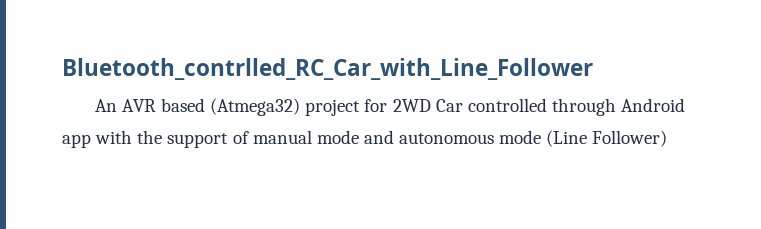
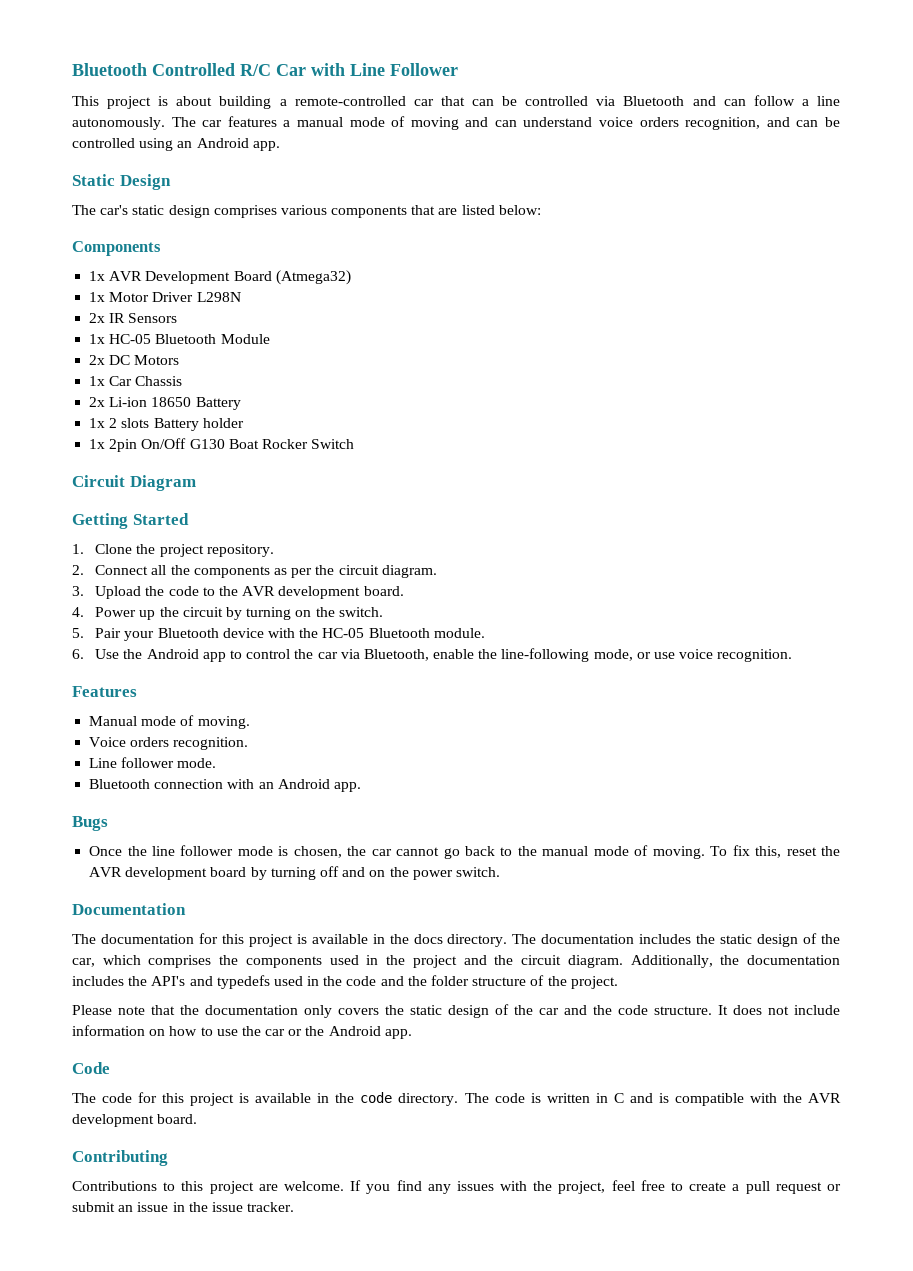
- Bluetooth_contrlled_RC_Car_with_Line_Follower
- An AVR based (Atmega32) project for 2WD Car controlled through Android app with the support of manual mode and autonomous mode (Line Follower)
+ Bluetooth Controlled R/C Car with Line Follower
+ This project is about building a remote-controlled car that can be controlled via Bluetooth and can follow a line autonomously. The car features a manual mode of moving and can understand voice orders recognition, and can be controlled using an Android app.
+ Static Design
+ The car's static design comprises various components that are listed below:
+ Components
+ 1x AVR Development Board (Atmega32)
+ 1x Motor Driver L298N
+ 2x IR Sensors
+ 1x HC-05 Bluetooth Module
+ 2x DC Motors
+ 1x Car Chassis
+ 2x Li-ion 18650 Battery
+ 1x 2 slots Battery holder
+ 1x 2pin On/Off G130 Boat Rocker Switch
+ Circuit Diagram
+ Getting Started
+ 1. Clone the project repository.
+ 2. Connect all the components as per the circuit diagram.
+ 3. Upload the code to the AVR development board.
+ 4. Power up the circuit by turning on the switch.
+ 5. Pair your Bluetooth device with the HC-05 Bluetooth module.
+ 6. Use the Android app to control the car via Bluetooth, enable the line-following mode, or use voice recognition.
+ Features
+ Manual mode of moving.
+ Voice orders recognition.
+ Line follower mode.
+ Bluetooth connection with an Android app.
+ Bugs
+ Once the line follower mode is chosen, the car cannot go back to the manual mode of moving. To fix this, reset the AVR development board by turning off and on the power switch.
+ Documentation
+ The documentation for this project is available in the docs directory. The documentation includes the static design of the car, which comprises the components used in the project and the circuit diagram. Additionally, the documentation includes the API's and typedefs used in the code and the folder structure of the project.
+ Please note that the documentation only covers the static design of the car and the code structure. It does not include information on how to use the car or the Android app.
+ Code
+ The code for this project is available in the code directory. The code is written in C and is compatible with the AVR development board.
+ Contributing
+ Contributions to this project are welcome. If you find any issues with the project, feel free to create a pull request or submit an issue in the issue tracker.

